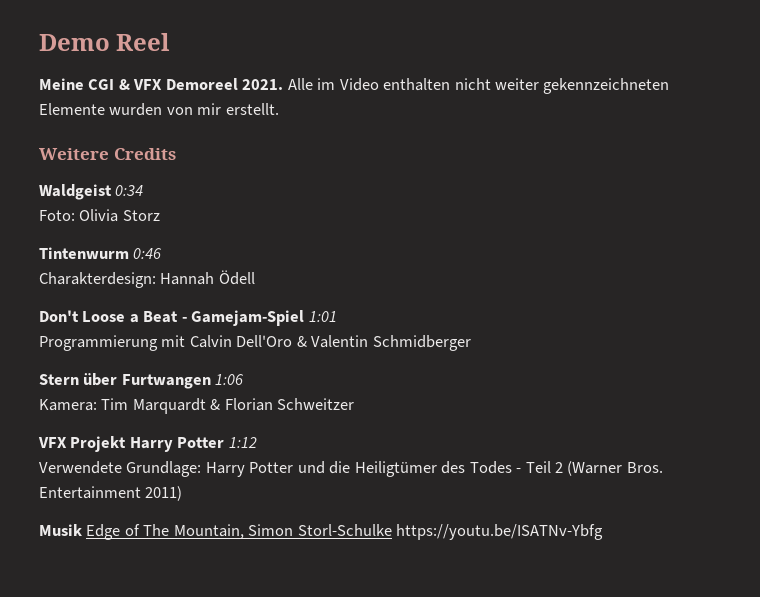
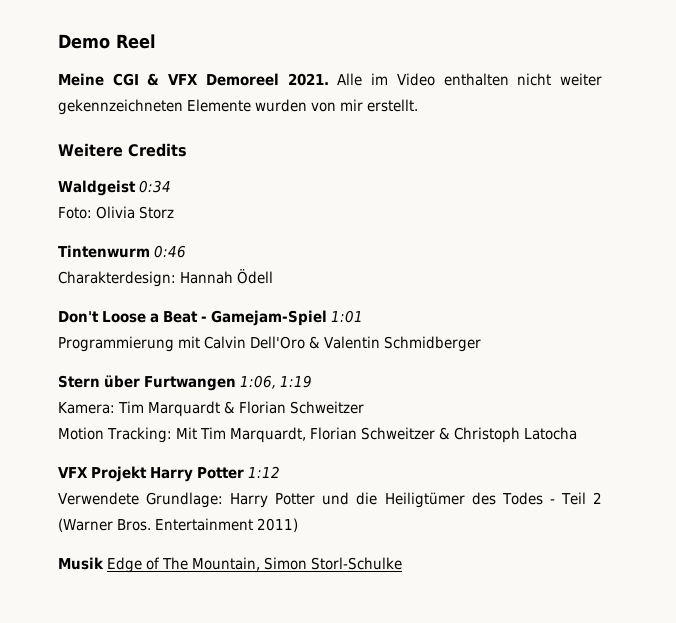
- Stern über Furtwangen 1:06
+ Stern über Furtwangen 1:06, 1:19
+ Motion Tracking: Mit Tim Marquardt, Florian Schweitzer & Christoph Latocha
- Musik Edge of The Mountain, Simon Storl-Schulke https://youtu.be/ISATNv-Ybfg
+ Musik Edge of The Mountain, Simon Storl-Schulke

